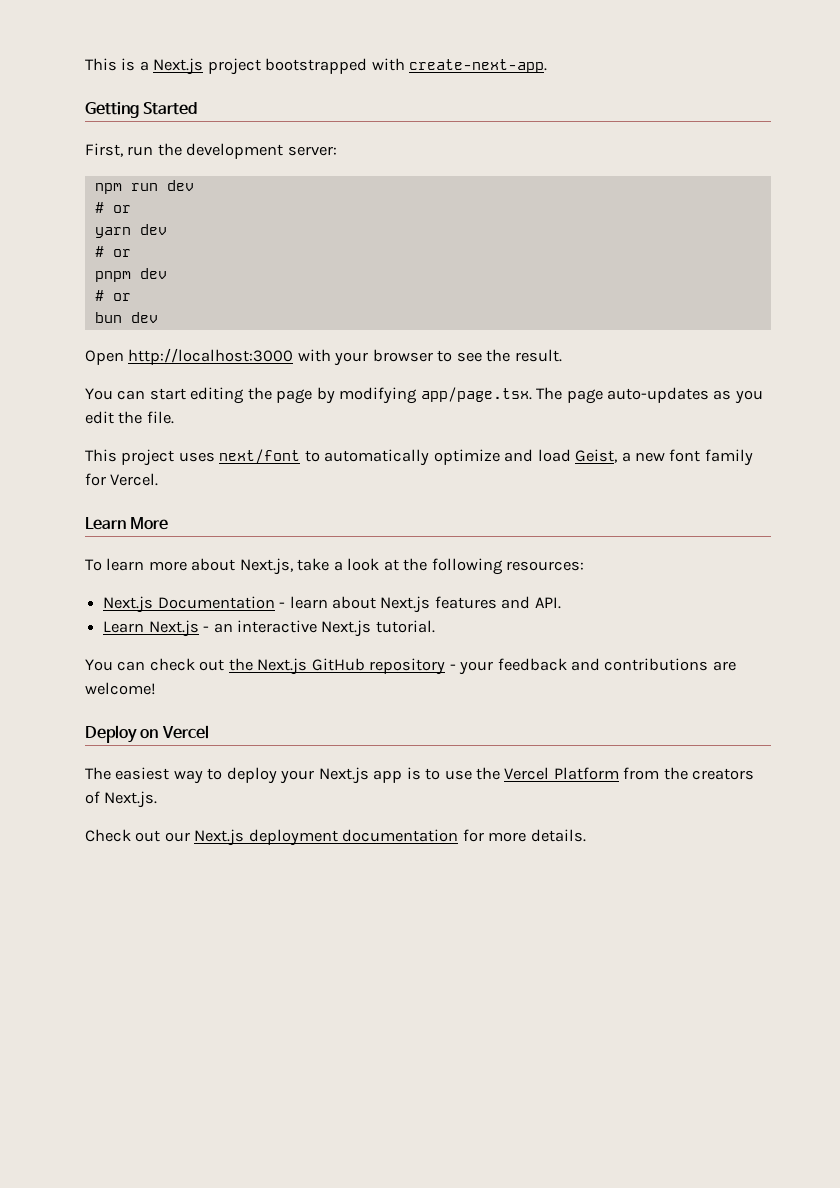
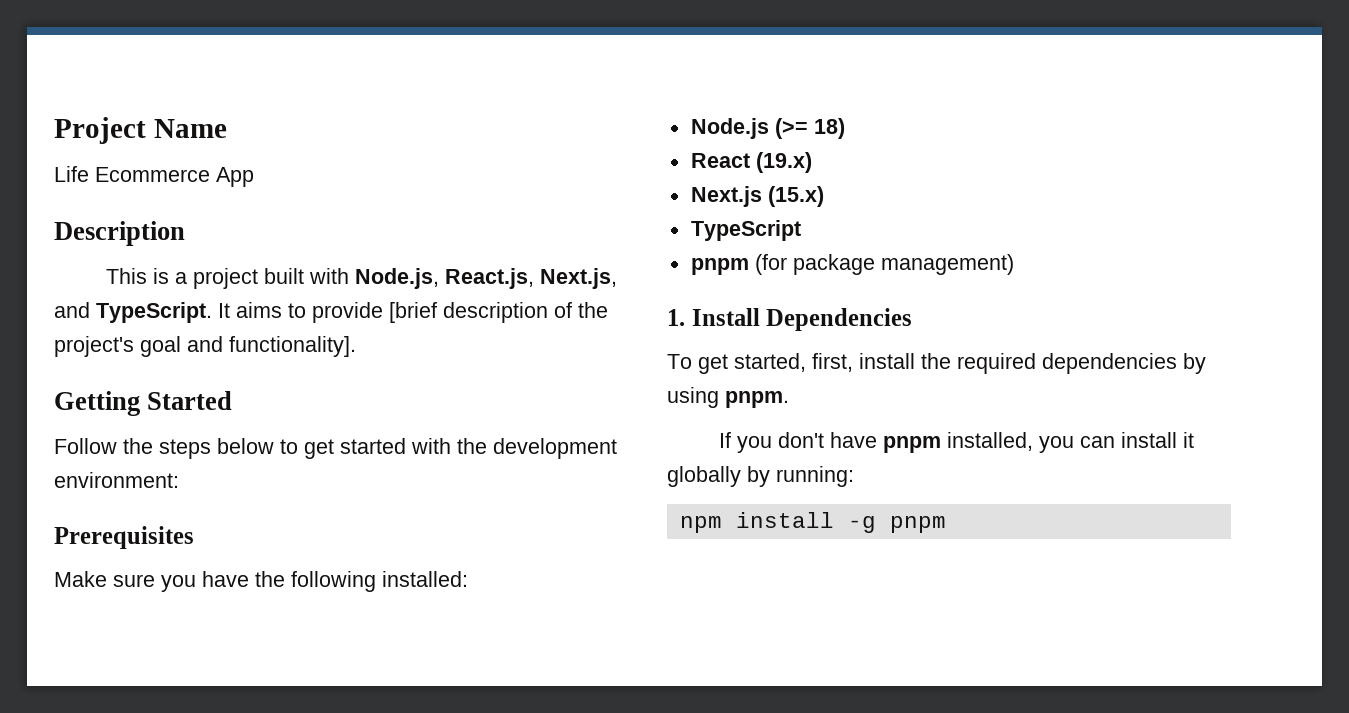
- This is a Next.js project bootstrapped with create-next-app.
+ Project Name
+ Life Ecommerce App
+ Description
+ This is a project built with Node.js, React.js, Next.js, and TypeScript. It aims to provide [brief description of the project's goal and functionality].
  Getting Started
- First, run the development server:
- npm run dev
- # or
- yarn dev
- # or
- pnpm dev
- # or
- bun dev
- Open http://localhost:3000 with your browser to see the result.
- You can start editing the page by modifying app/page.tsx. The page auto-updates as you edit the file.
- This project uses next/font to automatically optimize and load Geist, a new font family for Vercel.
- Learn More
- To learn more about Next.js, take a look at the following resources:
- Next.js Documentation - learn about Next.js features and API.
- Learn Next.js - an interactive Next.js tutorial.
- You can check out the Next.js GitHub repository - your feedback and contributions are welcome!
- Deploy on Vercel
- The easiest way to deploy your Next.js app is to use the Vercel Platform from the creators of Next.js.
- Check out our Next.js deployment documentation for more details.
+ Follow the steps below to get started with the development environment:
+ Prerequisites
+ Make sure you have the following installed:
+ Node.js (>= 18)
+ React (19.x)
+ Next.js (15.x)
+ TypeScript
+ pnpm (for package management)
+ 1. Install Dependencies
+ To get started, first, install the required dependencies by using pnpm.
+ If you don't have pnpm installed, you can install it globally by running:
+ npm install -g pnpm

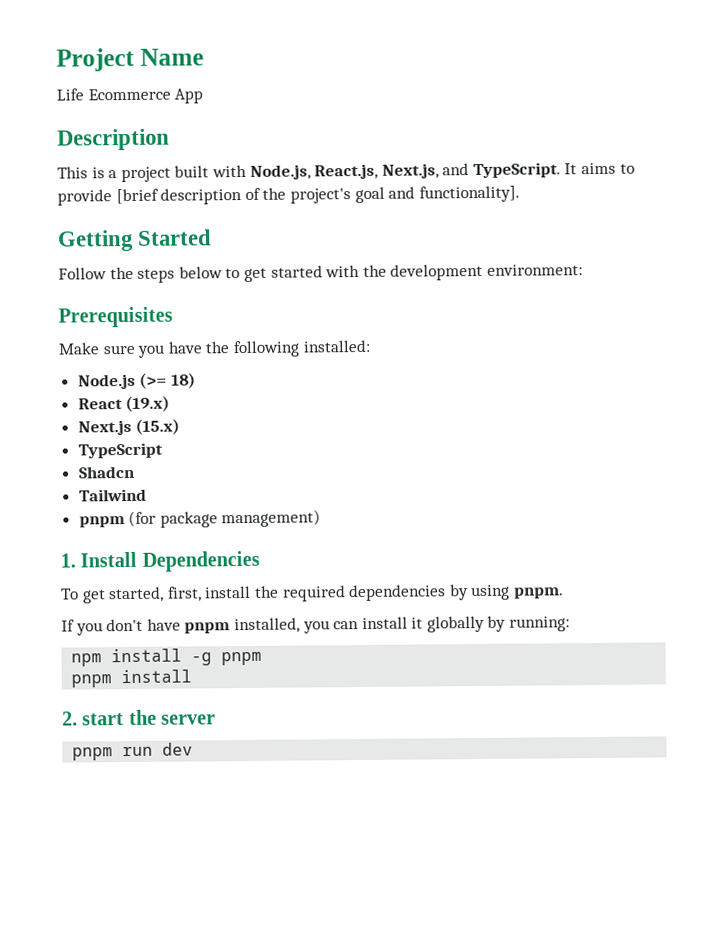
+ Shadcn
+ Tailwind
+ pnpm install
+ 2. start the server
+ pnpm run dev

